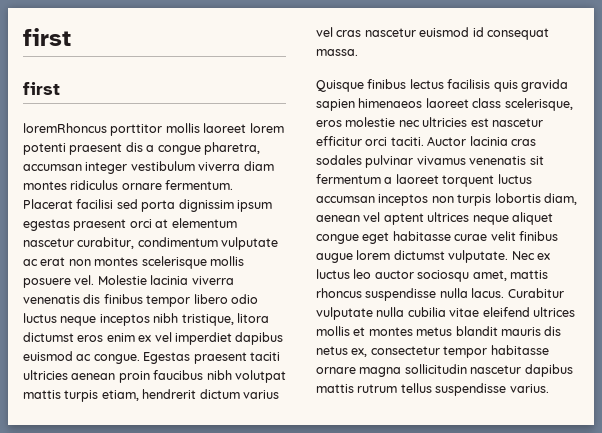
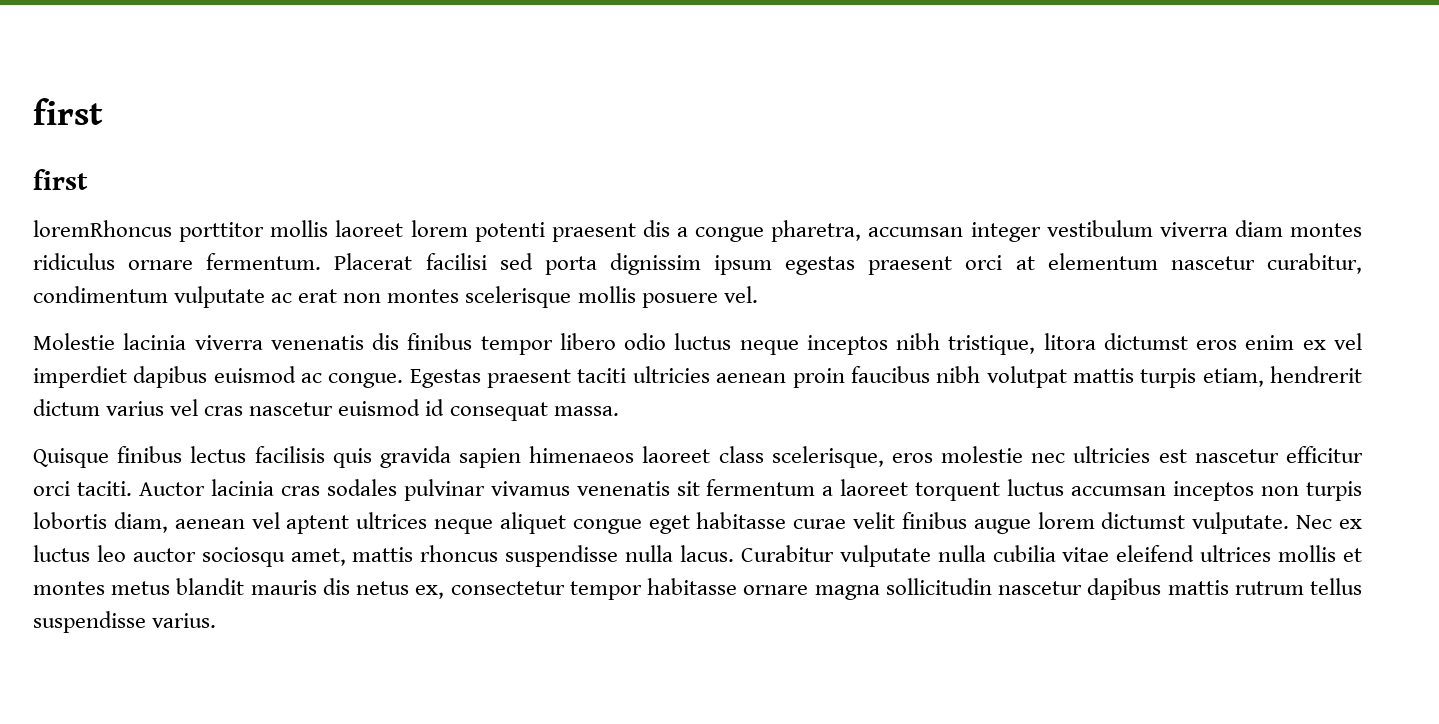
- Placerat facilisi sed porta dignissim ipsum egestas praesent orci at elementum nascetur curabitur, condimentum vulputate ac erat non montes scelerisque mollis posuere vel. Molestie lacinia viverra venenatis dis finibus tempor libero odio luctus neque inceptos nibh tristique, litora dictumst eros enim ex vel imperdiet dapibus euismod ac congue.
+ Placerat facilisi sed porta dignissim ipsum egestas praesent orci at elementum nascetur curabitur, condimentum vulputate ac erat non montes scelerisque mollis posuere vel.
+ Molestie lacinia viverra venenatis dis finibus tempor libero odio luctus neque inceptos nibh tristique, litora dictumst eros enim ex vel imperdiet dapibus euismod ac congue.

